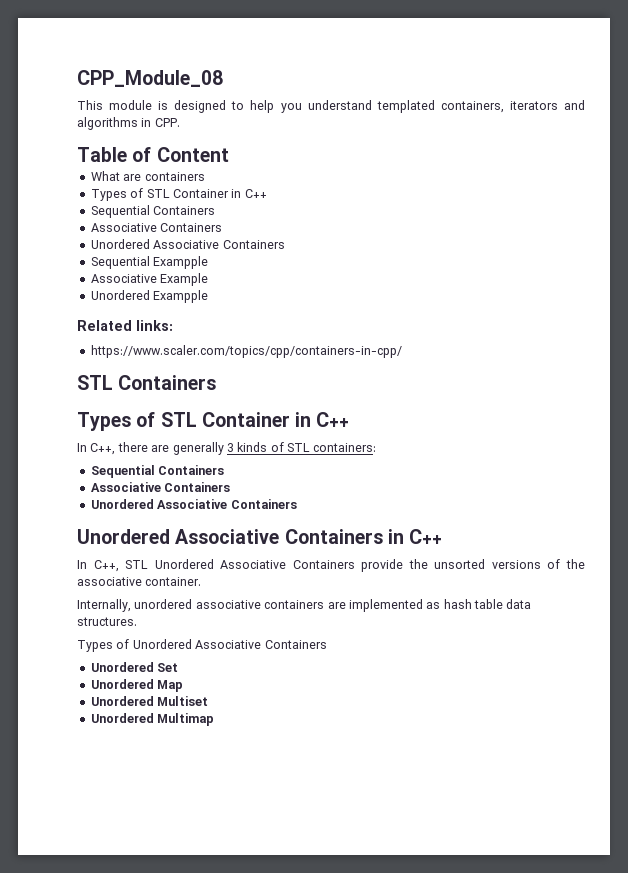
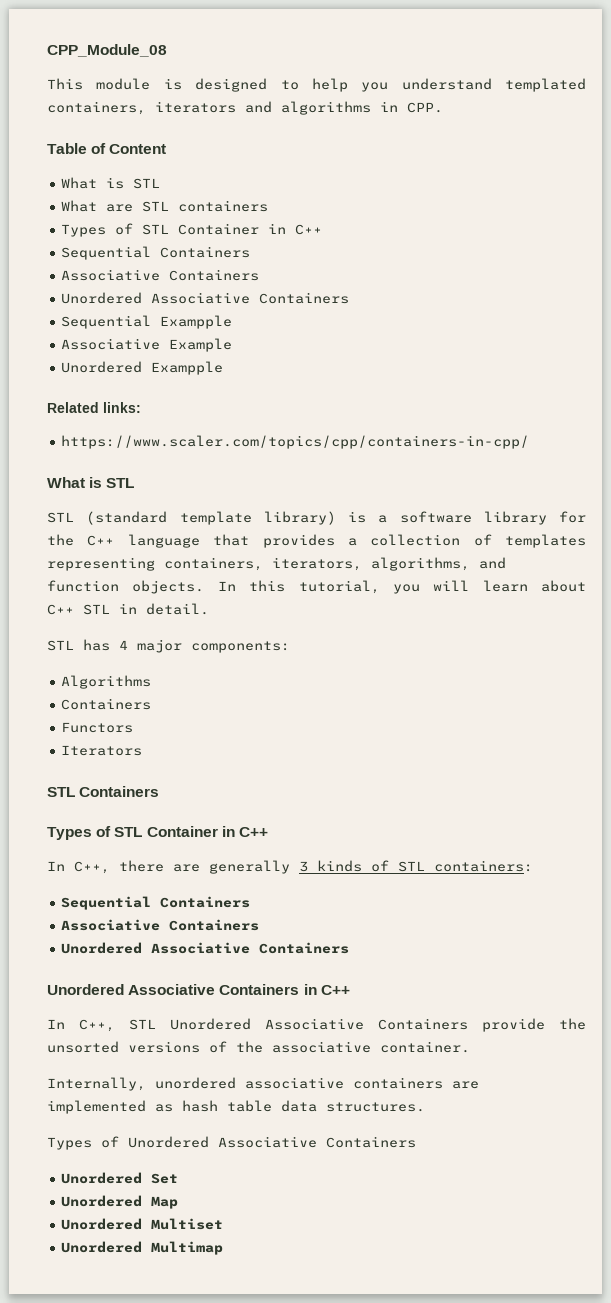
  Table of Content
+ What is STL
- What are containers
+ What are STL containers
  https://www.scaler.com/topics/cpp/containers-in-cpp/
+ What is STL
+ STL (standard template library) is a software library for the C++ language that provides a collection of templates representing containers, iterators, algorithms, and function objects. In this tutorial, you will learn about C++ STL in detail.
+ STL has 4 major components:
+ Algorithms
+ Containers
+ Functors
+ Iterators

